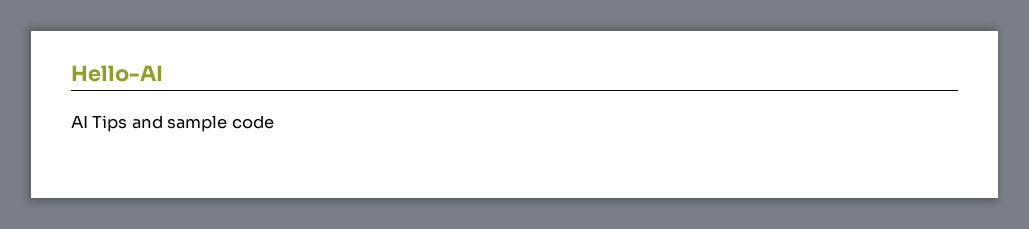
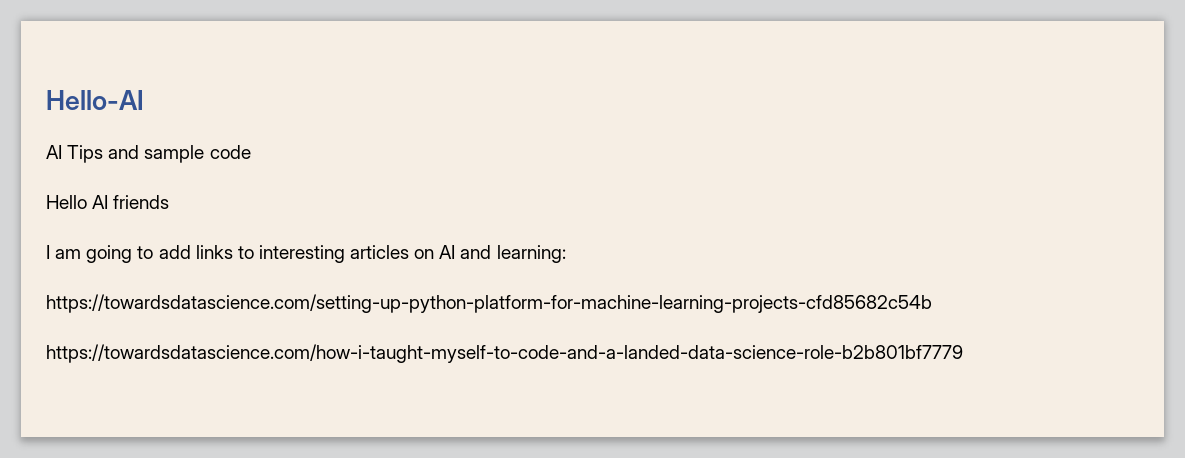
+ Hello AI friends
+ I am going to add links to interesting articles on AI and learning:
+ https://towardsdatascience.com/setting-up-python-platform-for-machine-learning-projects-cfd85682c54b
+ https://towardsdatascience.com/how-i-taught-myself-to-code-and-a-landed-data-science-role-b2b801bf7779

